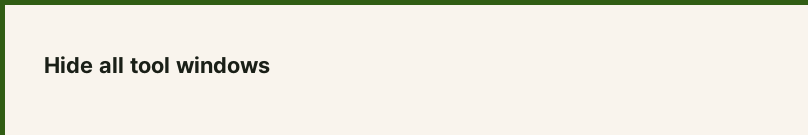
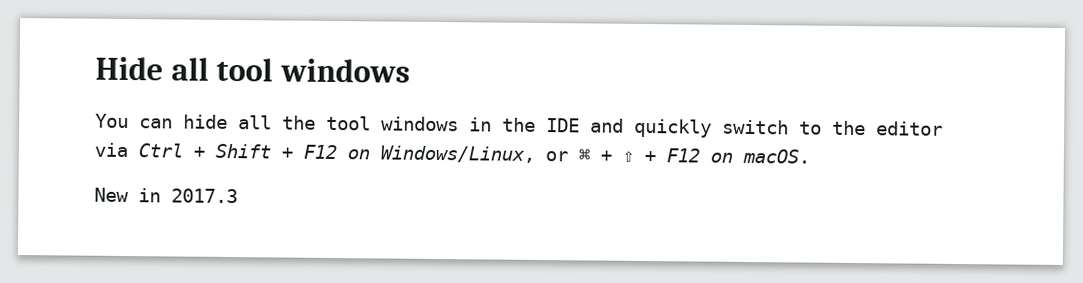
+ You can hide all the tool windows in the IDE and quickly switch to the editor via Ctrl + Shift + F12 on Windows/Linux, or ⌘ + ⇧ + F12 on macOS.
+ New in 2017.3

